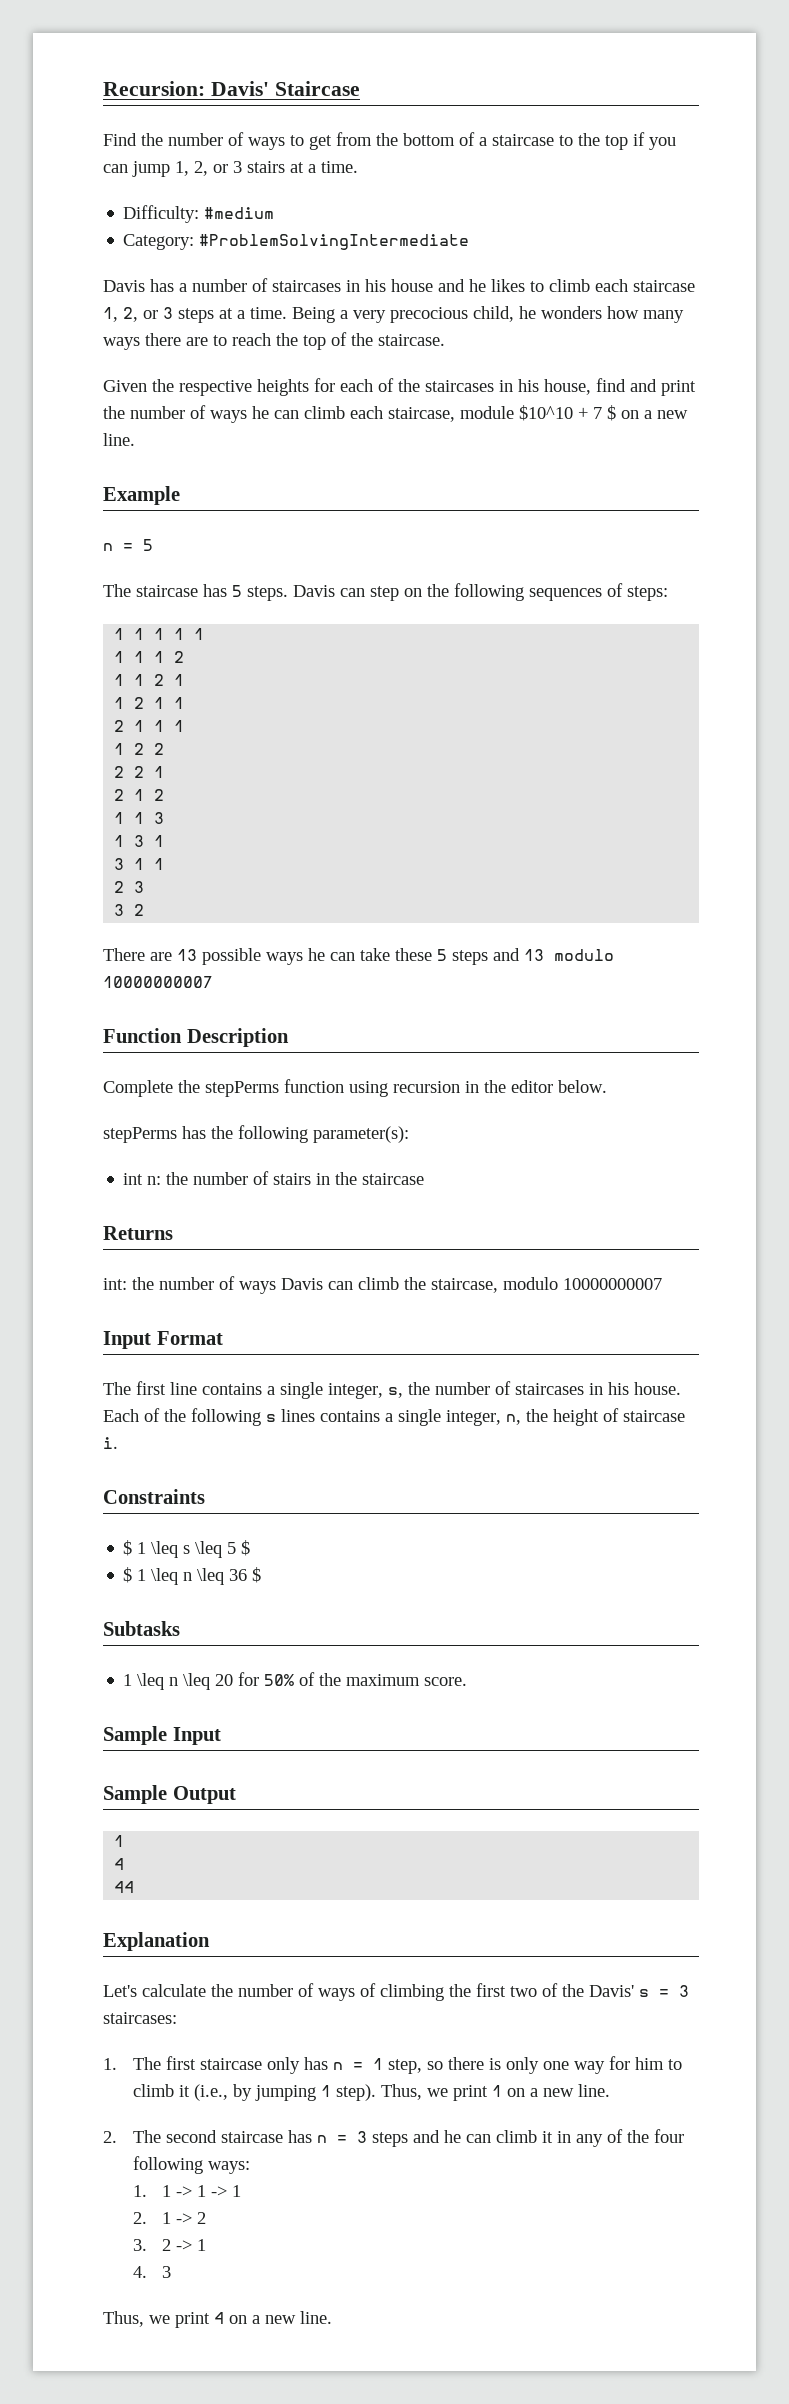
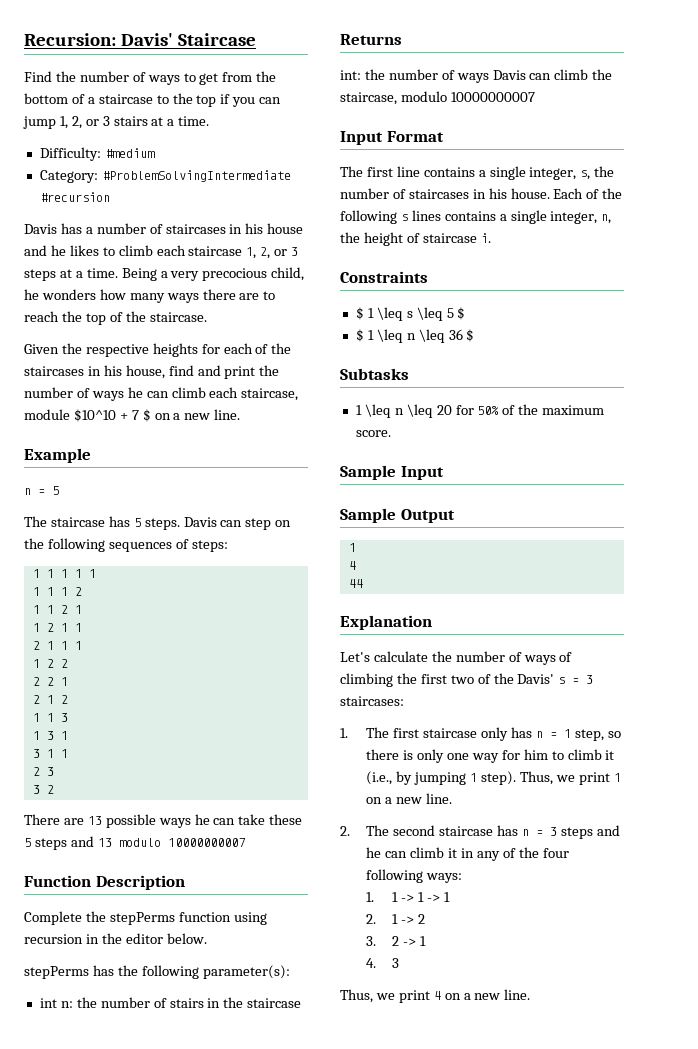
- Category: #ProblemSolvingIntermediate
+ Category: #ProblemSolvingIntermediate #recursion

